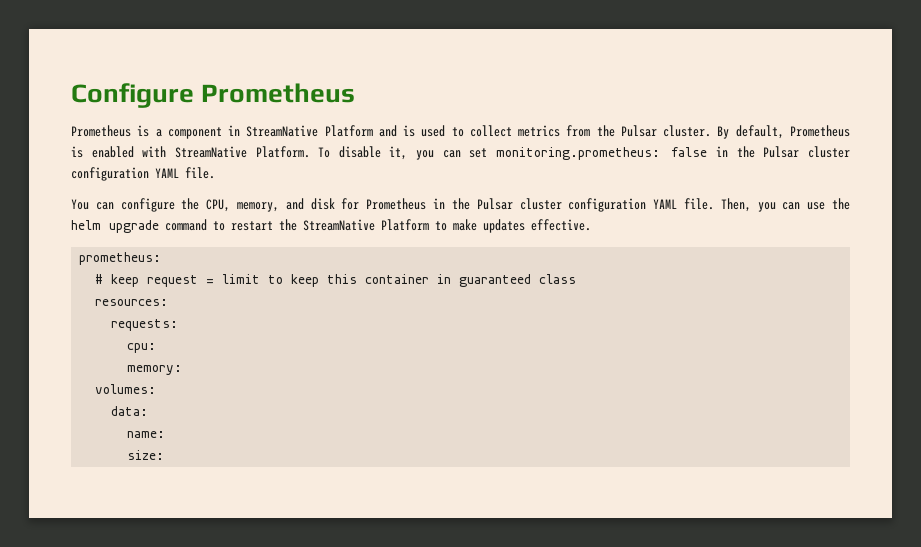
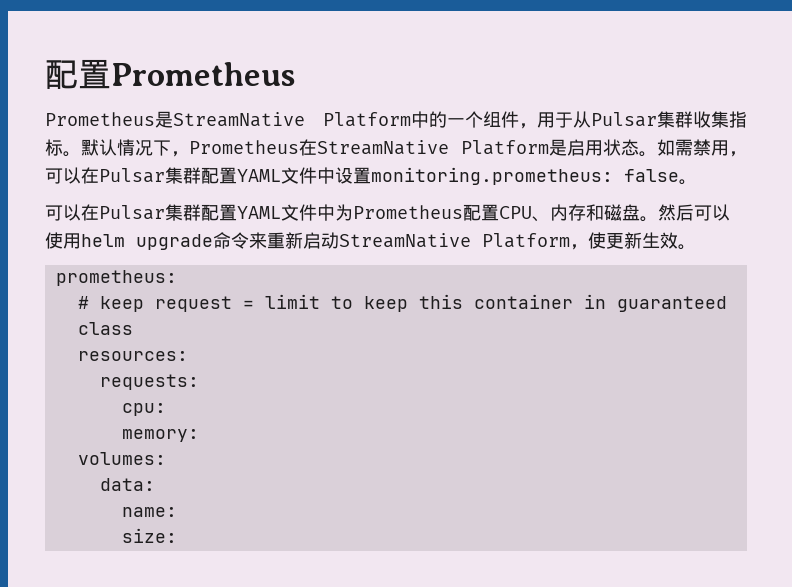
- Configure Prometheus
+ 配置Prometheus
- Prometheus is a component in StreamNative Platform and is used to collect metrics from the Pulsar cluster. By default, Prometheus is enabled with StreamNative Platform. To disable it, you can set monitoring.prometheus: false in the Pulsar cluster configuration YAML file.
- You can configure the CPU, memory, and disk for Prometheus in the Pulsar cluster configuration YAML file. Then, you can use the helm upgrade command to restart the StreamNative Platform to make updates effective.
+ Prometheus是StreamNative Platform中的一个组件，用于从Pulsar集群收集指标。默认情况下，Prometheus在StreamNative Platform是启用状态。如需禁用，可以在Pulsar集群配置YAML文件中设置monitoring.prometheus: false。
+ 可以在Pulsar集群配置YAML文件中为Prometheus配置CPU、内存和磁盘。然后可以使用helm upgrade命令来重新启动StreamNative Platform，使更新生效。

